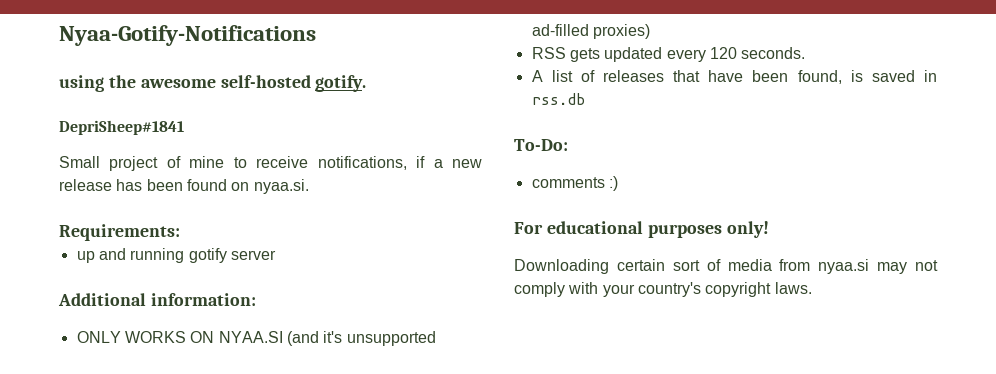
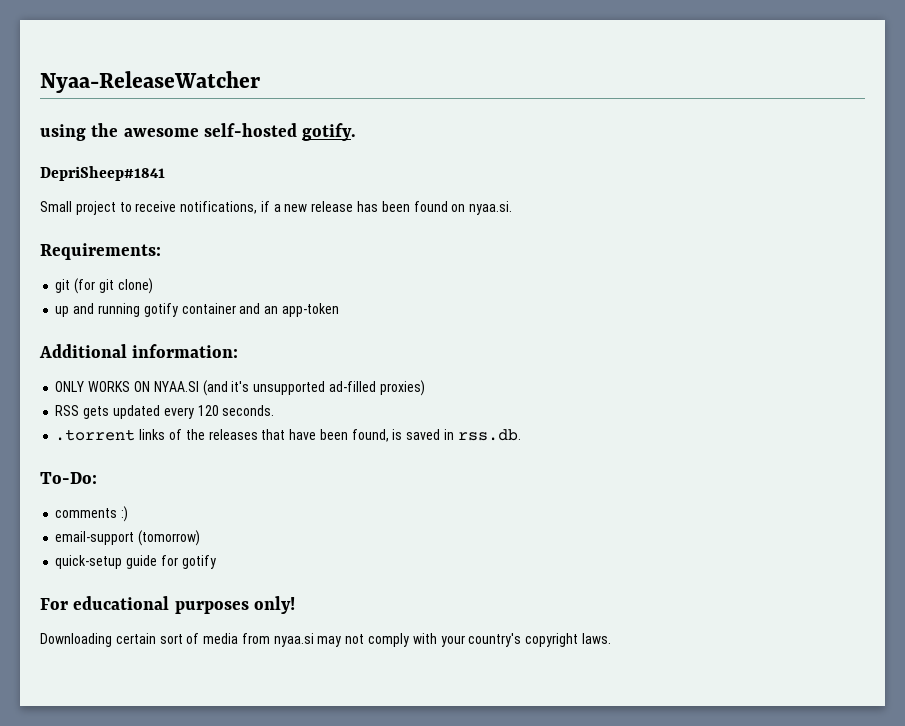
- Nyaa-Gotify-Notifications
+ Nyaa-ReleaseWatcher
- Small project of mine to receive notifications, if a new release has been found on nyaa.si.
+ Small project to receive notifications, if a new release has been found on nyaa.si.
+ git (for git clone)
- up and running gotify server
+ up and running gotify container and an app-token
- A list of releases that have been found, is saved in rss.db
+ .torrent links of the releases that have been found, is saved in rss.db.
+ email-support (tomorrow)
+ quick-setup guide for gotify

